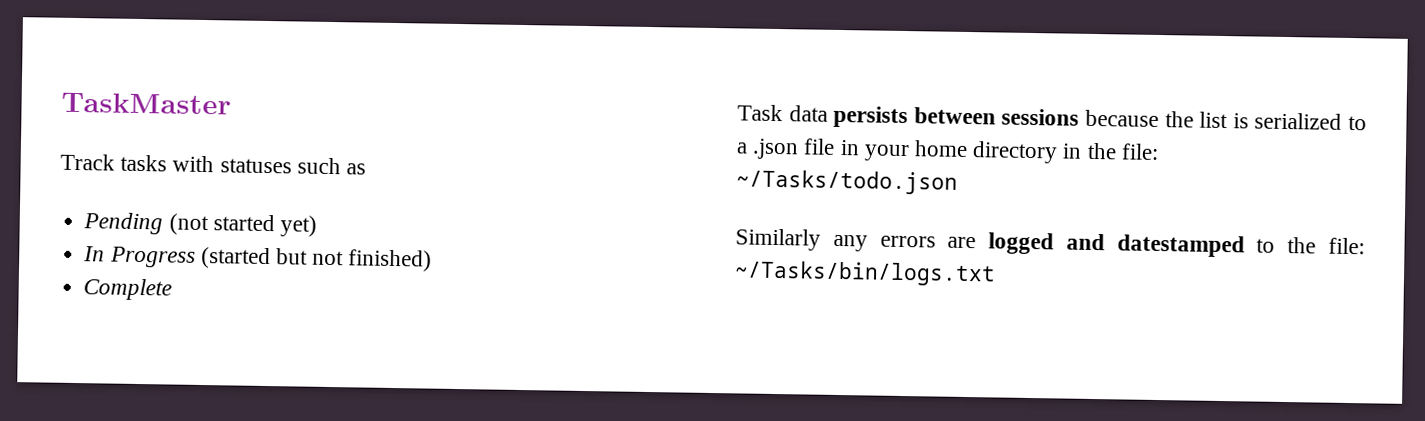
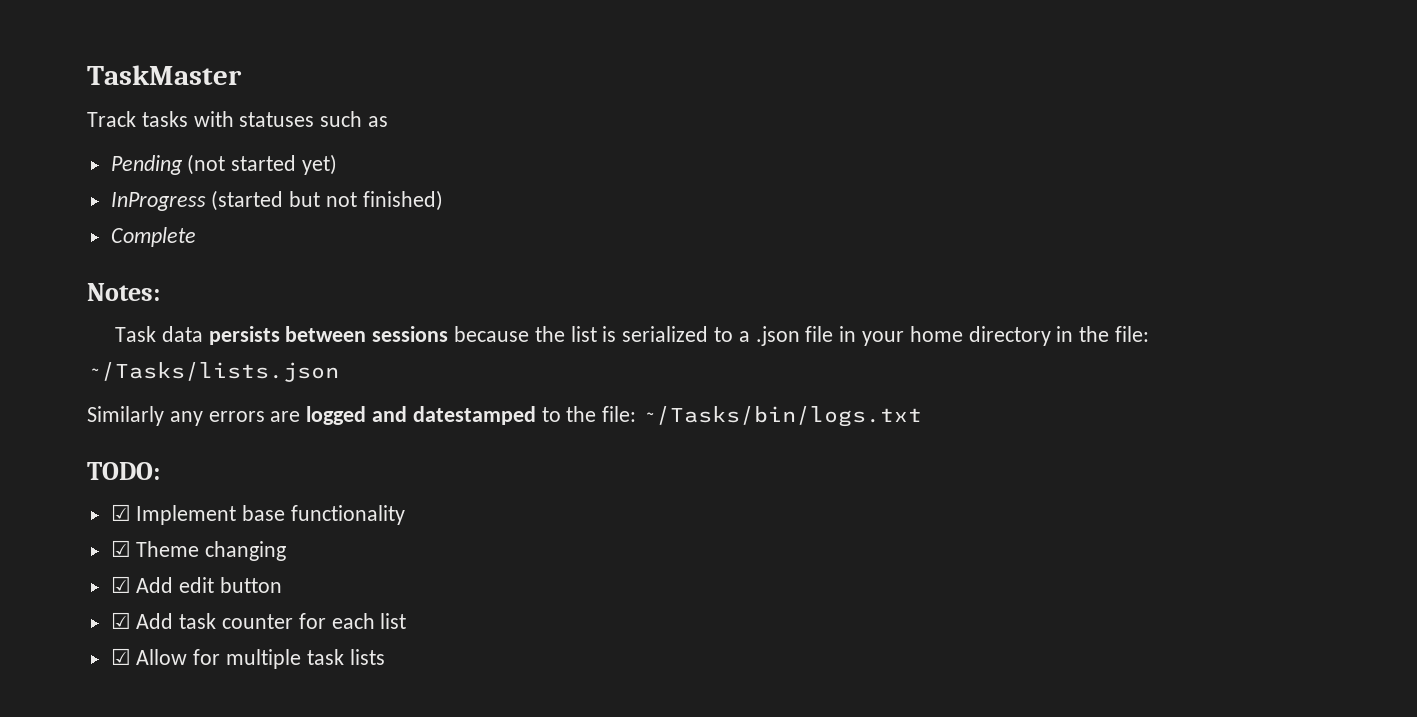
- In Progress (started but not finished)
+ InProgress (started but not finished)
+ Notes:
- Task data persists between sessions because the list is serialized to a .json file in your home directory in the file: ~/Tasks/todo.json
+ Task data persists between sessions because the list is serialized to a .json file in your home directory in the file: ~/Tasks/lists.json
+ TODO:
+ ☑ Implement base functionality
+ ☑ Theme changing
+ ☑ Add edit button
+ ☑ Add task counter for each list
+ ☑ Allow for multiple task lists

